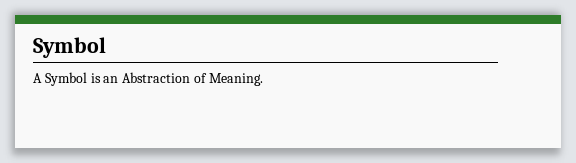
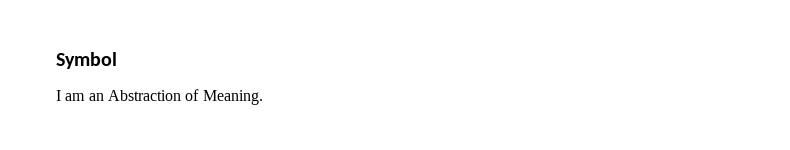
- A Symbol is an Abstraction of Meaning.
+ I am an Abstraction of Meaning.

